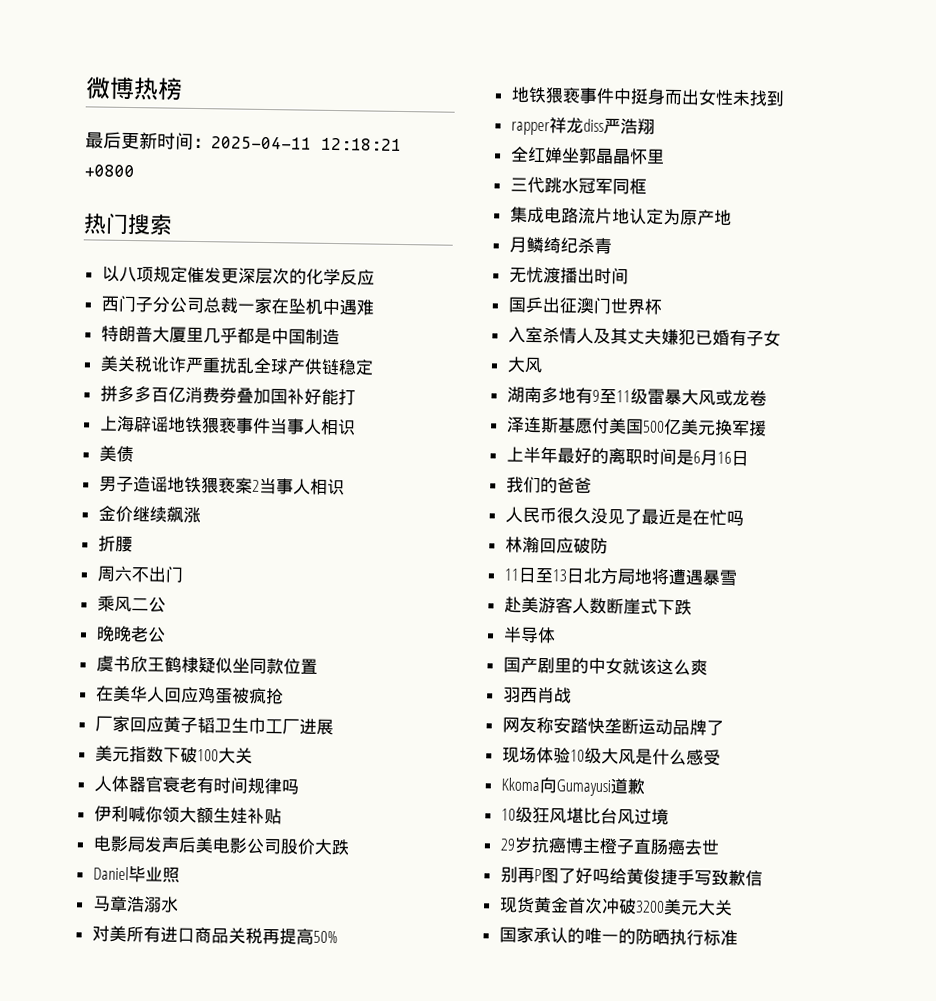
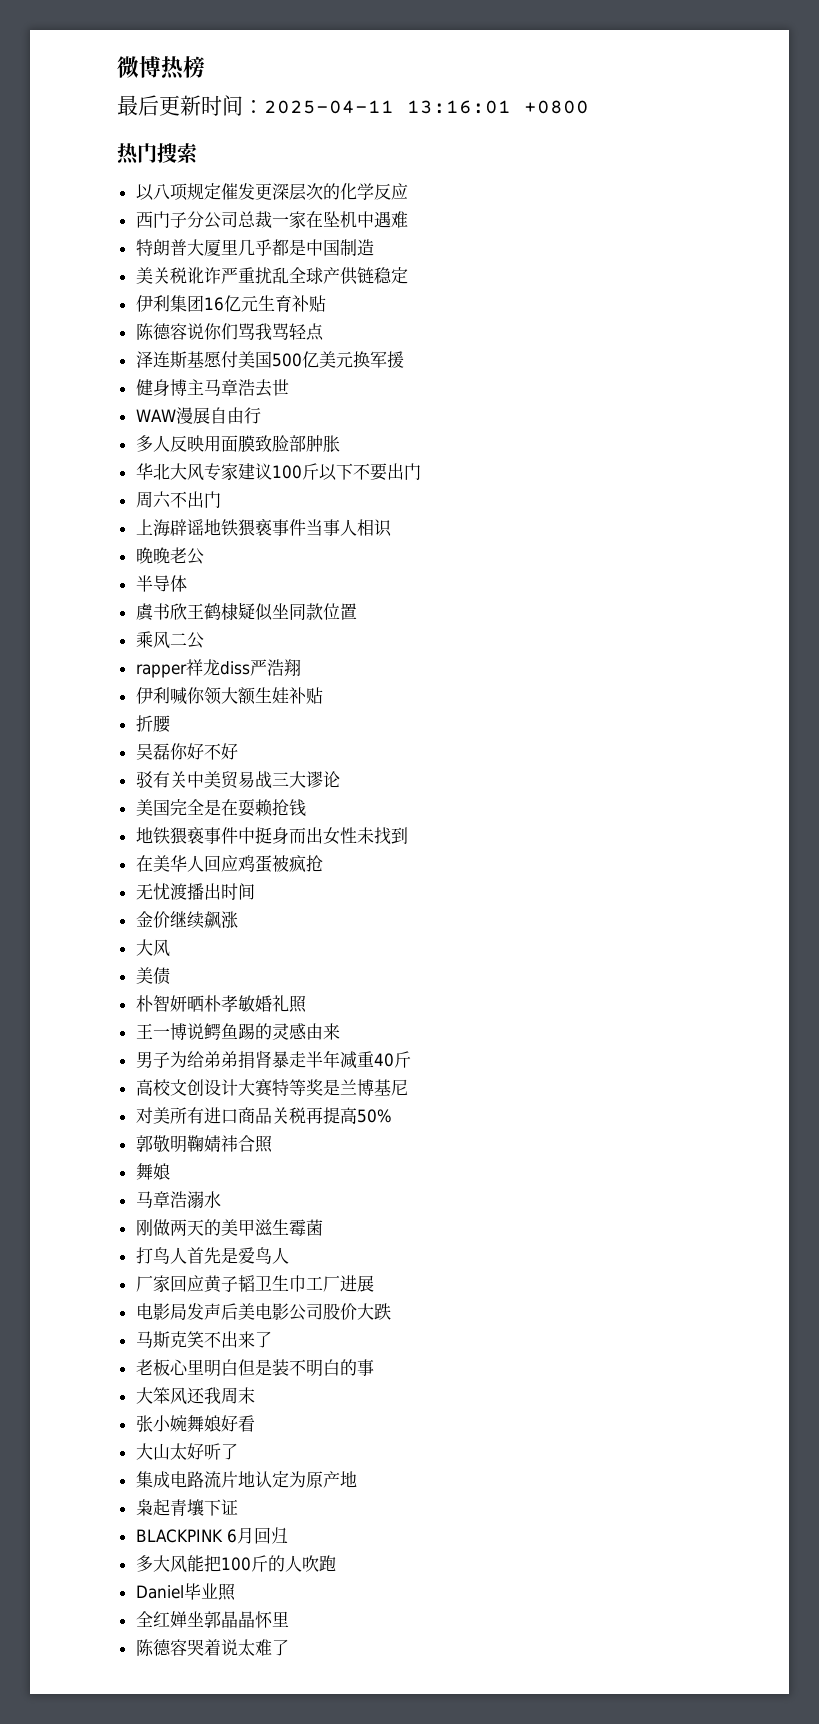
- 最后更新时间：2025-04-11 12:18:21 +0800
+ 最后更新时间：2025-04-11 13:16:01 +0800
- 拼多多百亿消费券叠加国补好能打
+ 伊利集团16亿元生育补贴
+ 陈德容说你们骂我骂轻点
+ 泽连斯基愿付美国500亿美元换军援
+ 健身博主马章浩去世
+ WAW漫展自由行
+ 多人反映用面膜致脸部肿胀
+ 华北大风专家建议100斤以下不要出门
+ 周六不出门
- 美债
- 男子造谣地铁猥亵案2当事人相识
- 金价继续飙涨
- 折腰
- 周六不出门
- 乘风二公
+ 半导体
- 在美华人回应鸡蛋被疯抢
- 厂家回应黄子韬卫生巾工厂进展
- 美元指数下破100大关
- 人体器官衰老有时间规律吗
+ 乘风二公
+ rapper祥龙diss严浩翔
- 电影局发声后美电影公司股价大跌
- Daniel毕业照
- 马章浩溺水
- 对美所有进口商品关税再提高50%
+ 折腰
+ 吴磊你好不好
+ 驳有关中美贸易战三大谬论
+ 美国完全是在耍赖抢钱
- rapper祥龙diss严浩翔
- 全红婵坐郭晶晶怀里
- 三代跳水冠军同框
+ 在美华人回应鸡蛋被疯抢
+ 无忧渡播出时间
+ 金价继续飙涨
+ 大风
+ 美债
+ 朴智妍晒朴孝敏婚礼照
+ 王一博说鳄鱼踢的灵感由来
+ 男子为给弟弟捐肾暴走半年减重40斤
+ 高校文创设计大赛特等奖是兰博基尼
+ 对美所有进口商品关税再提高50%
+ 郭敬明鞠婧祎合照
+ 舞娘
+ 马章浩溺水
+ 刚做两天的美甲滋生霉菌
+ 打鸟人首先是爱鸟人
+ 厂家回应黄子韬卫生巾工厂进展
+ 电影局发声后美电影公司股价大跌
+ 马斯克笑不出来了
+ 老板心里明白但是装不明白的事
+ 大笨风还我周末
+ 张小婉舞娘好看
+ 大山太好听了
- 月鳞绮纪杀青
- 无忧渡播出时间
- 国乒出征澳门世界杯
- 入室杀情人及其丈夫嫌犯已婚有子女
- 大风
- 湖南多地有9至11级雷暴大风或龙卷
- 泽连斯基愿付美国500亿美元换军援
- 上半年最好的离职时间是6月16日
- 我们的爸爸
- 人民币很久没见了最近是在忙吗
- 林瀚回应破防
- 11日至13日北方局地将遭遇暴雪
- 赴美游客人数断崖式下跌
- 半导体
- 国产剧里的中女就该这么爽
- 羽西肖战
- 网友称安踏快垄断运动品牌了
- 现场体验10级大风是什么感受
- Kkoma向Gumayusi道歉
- 10级狂风堪比台风过境
- 29岁抗癌博主橙子直肠癌去世
- 别再P图了好吗给黄俊捷手写致歉信
- 现货黄金首次冲破3200美元大关
- 国家承认的唯一的防晒执行标准
+ 枭起青壤下证
+ BLACKPINK 6月回归
+ 多大风能把100斤的人吹跑
+ Daniel毕业照
+ 全红婵坐郭晶晶怀里
+ 陈德容哭着说太难了

